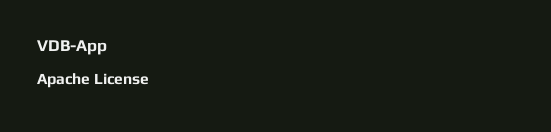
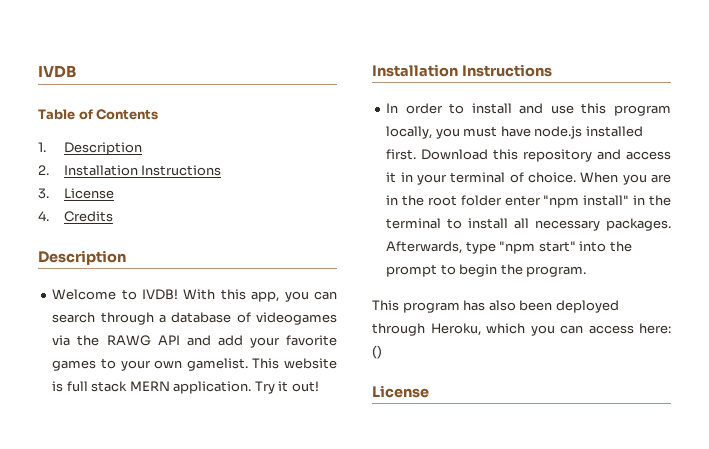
- VDB-App
- Apache License
+ IVDB
+ Table of Contents
+ 1. Description
+ 2. Installation Instructions
+ 3. License
+ 4. Credits
+ Description
+ Welcome to IVDB! With this app, you can search through a database of videogames via the RAWG API and add your favorite games to your own gamelist. This website is full stack MERN application. Try it out!
+ Installation Instructions
+ In order to install and use this program locally, you must have node.js installed first. Download this repository and access it in your terminal of choice. When you are in the root folder enter "npm install" in the terminal to install all necessary packages. Afterwards, type "npm start" into the prompt to begin the program.
+ This program has also been deployed through Heroku, which you can access here: ()
+ License

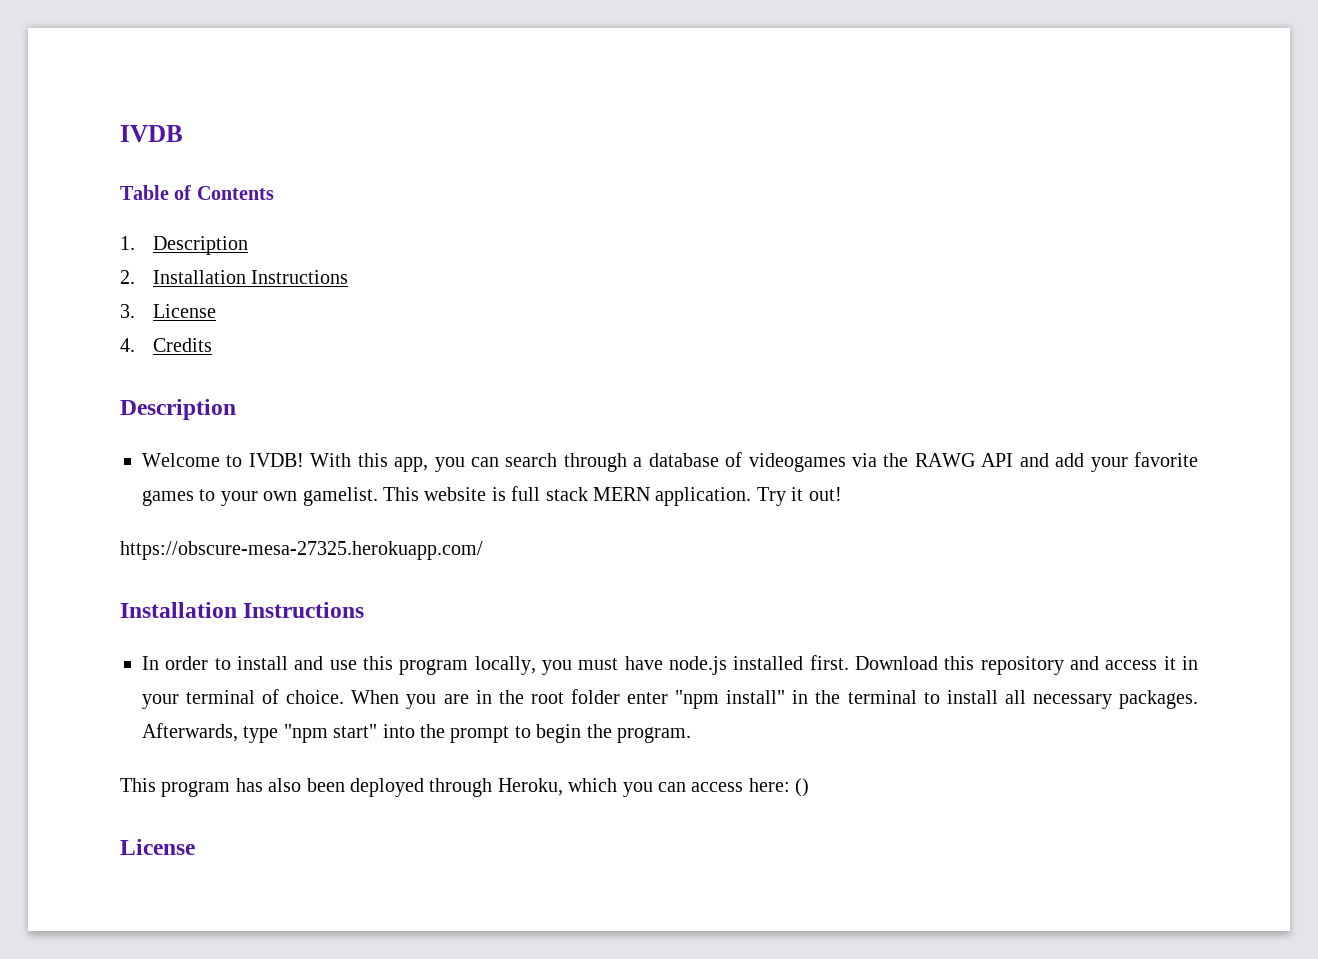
+ https://obscure-mesa-27325.herokuapp.com/

